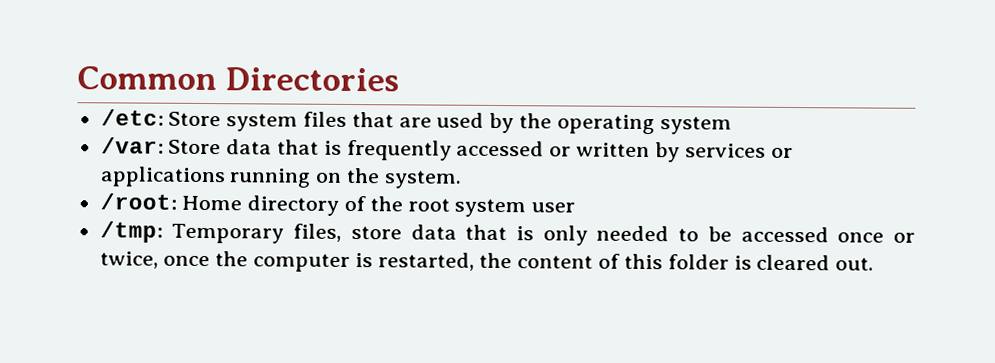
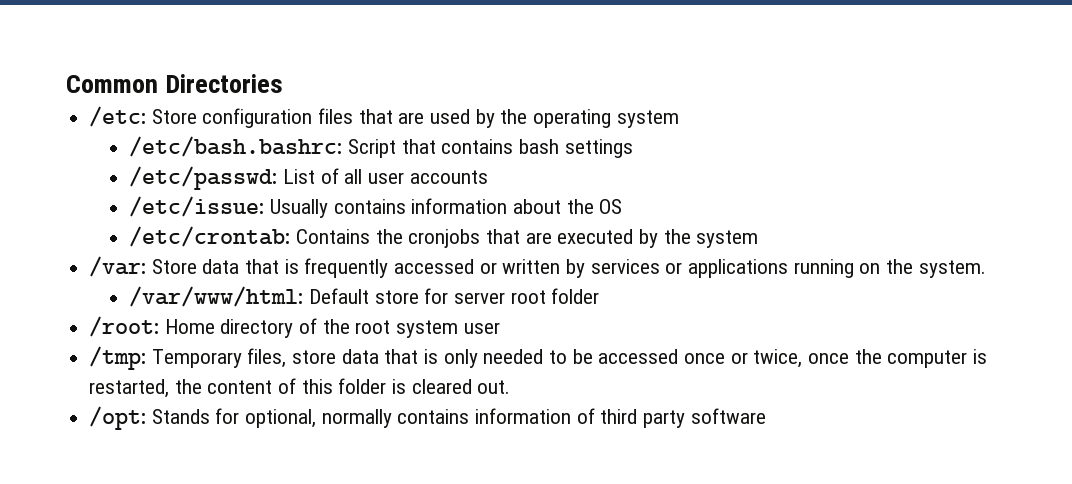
- /etc: Store system files that are used by the operating system
+ /etc: Store configuration files that are used by the operating system
+ /etc/bash.bashrc: Script that contains bash settings
+ /etc/passwd: List of all user accounts
+ /etc/issue: Usually contains information about the OS
+ /etc/crontab: Contains the cronjobs that are executed by the system
+ /var/www/html: Default store for server root folder
+ /opt: Stands for optional, normally contains information of third party software

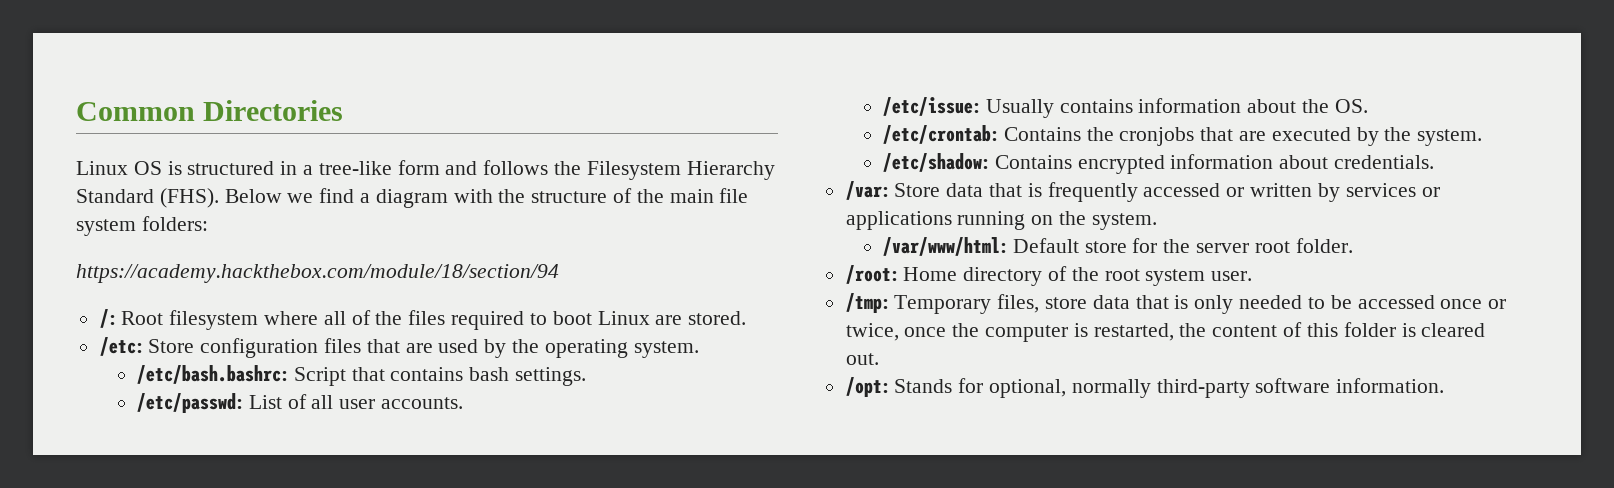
+ Linux OS is structured in a tree-like form and follows the Filesystem Hierarchy Standard (FHS). Below we find a diagram with the structure of the main file system folders:
+ https://academy.hackthebox.com/module/18/section/94
+ /: Root filesystem where all of the files required to boot Linux are stored.
- /etc: Store configuration files that are used by the operating system
+ /etc: Store configuration files that are used by the operating system.
- /etc/bash.bashrc: Script that contains bash settings
+ /etc/bash.bashrc: Script that contains bash settings.
- /etc/passwd: List of all user accounts
+ /etc/passwd: List of all user accounts.
- /etc/issue: Usually contains information about the OS
+ /etc/issue: Usually contains information about the OS.
- /etc/crontab: Contains the cronjobs that are executed by the system
+ /etc/crontab: Contains the cronjobs that are executed by the system.
+ /etc/shadow: Contains encrypted information about credentials.
- /var/www/html: Default store for server root folder
+ /var/www/html: Default store for the server root folder.
- /root: Home directory of the root system user
+ /root: Home directory of the root system user.
- /opt: Stands for optional, normally contains information of third party software
+ /opt: Stands for optional, normally third-party software information.

